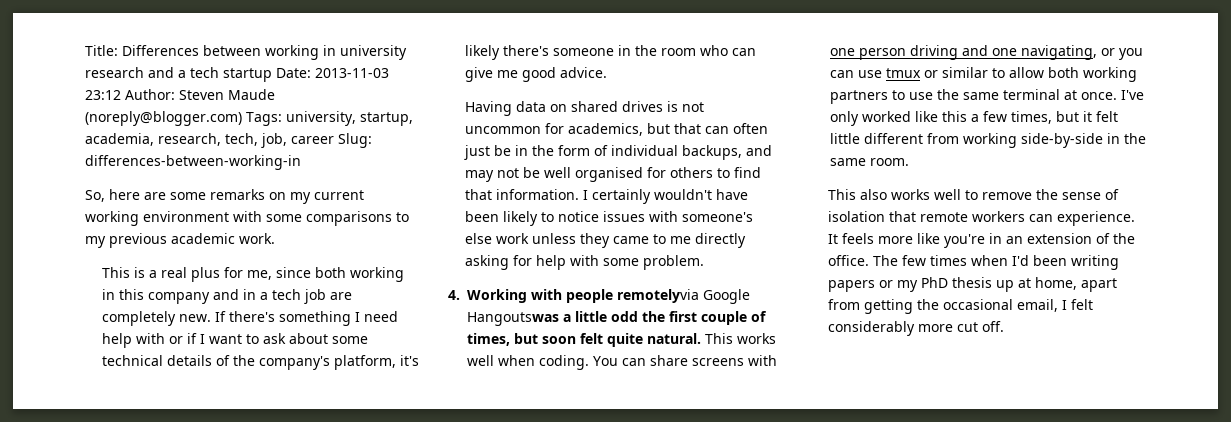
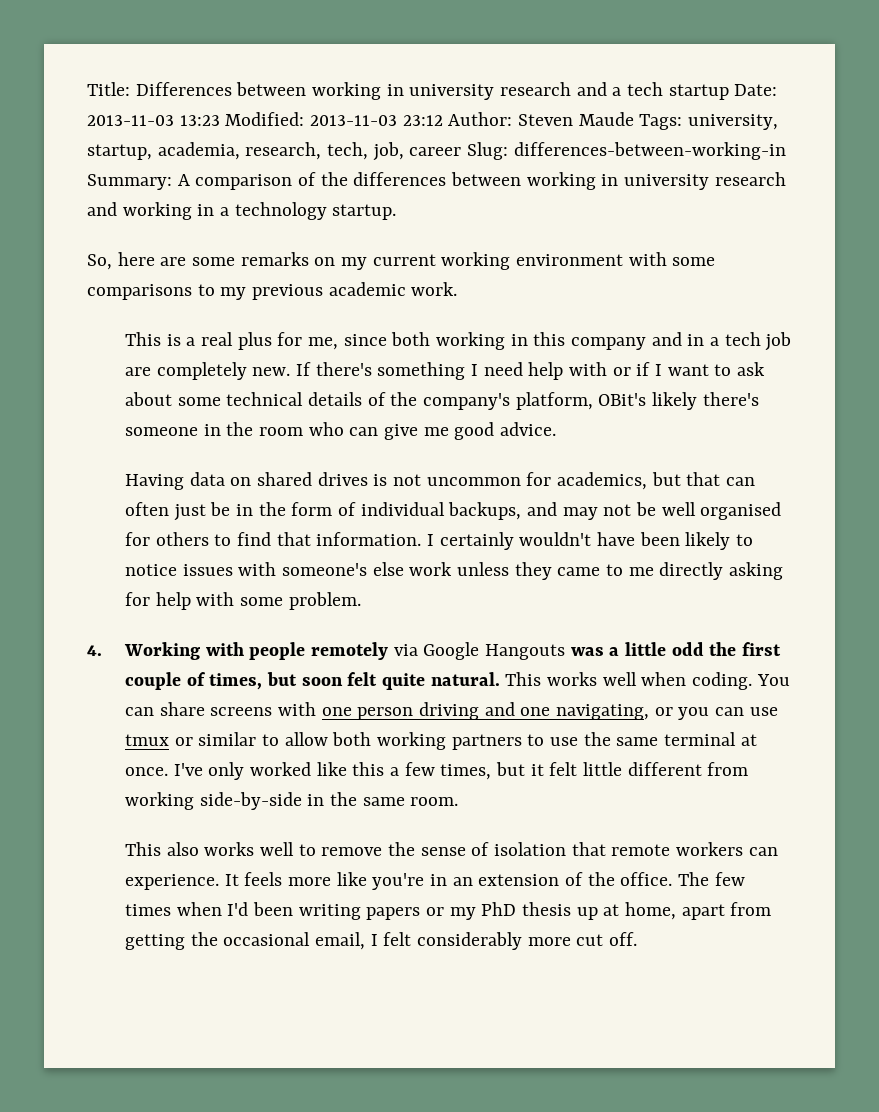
- Title: Differences between working in university research and a tech startup Date: 2013-11-03 23:12 Author: Steven Maude (noreply@blogger.com) Tags: university, startup, academia, research, tech, job, career Slug: differences-between-working-in
+ Title: Differences between working in university research and a tech startup Date: 2013-11-03 13:23 Modified: 2013-11-03 23:12 Author: Steven Maude Tags: university, startup, academia, research, tech, job, career Slug: differences-between-working-in Summary: A comparison of the differences between working in university research and working in a technology startup.
- If there's something I need help with or if I want to ask about some technical details of the company's platform, it's likely there's someone in the room who can give me good advice.
+ If there's something I need help with or if I want to ask about some technical details of the company's platform, OBit's likely there's someone in the room who can give me good advice.
- 4. Working with people remotelyvia Google Hangoutswas a little odd the first couple of times, but soon felt quite natural.
+ 4. Working with people remotely via Google Hangouts was a little odd the first couple of times, but soon felt quite natural.

